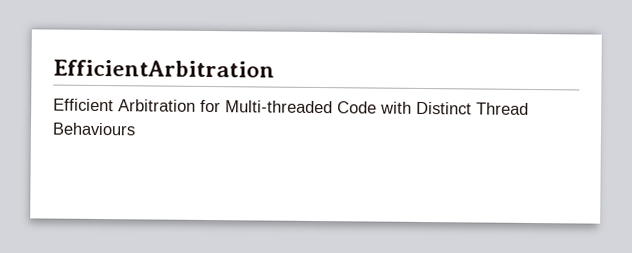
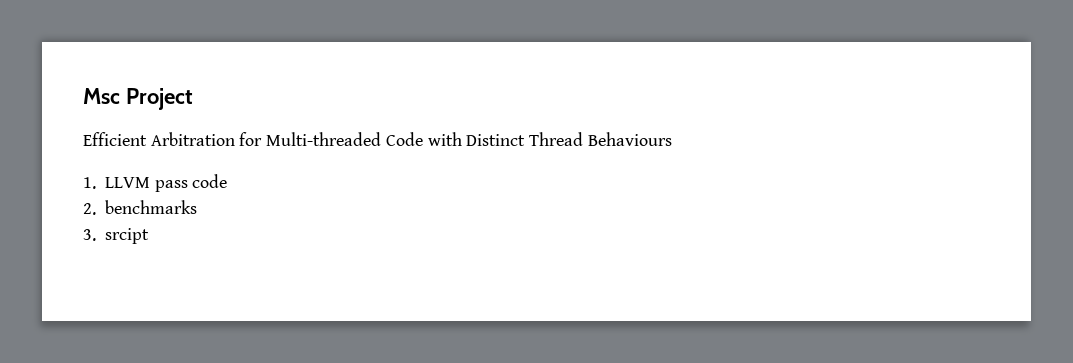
- EfficientArbitration
+ Msc Project
+ 1. LLVM pass code
+ 2. benchmarks
+ 3. srcipt

